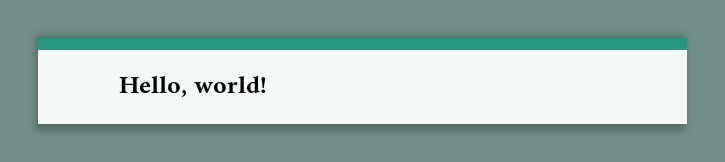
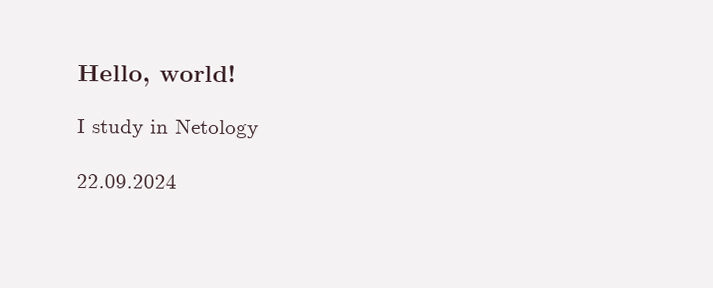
+ I study in Netology
+ 22.09.2024

